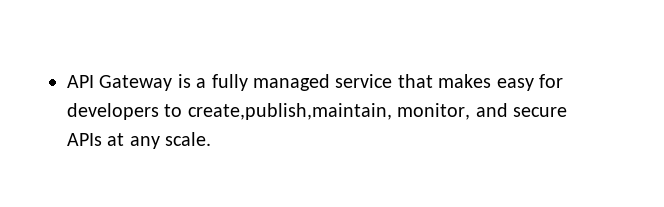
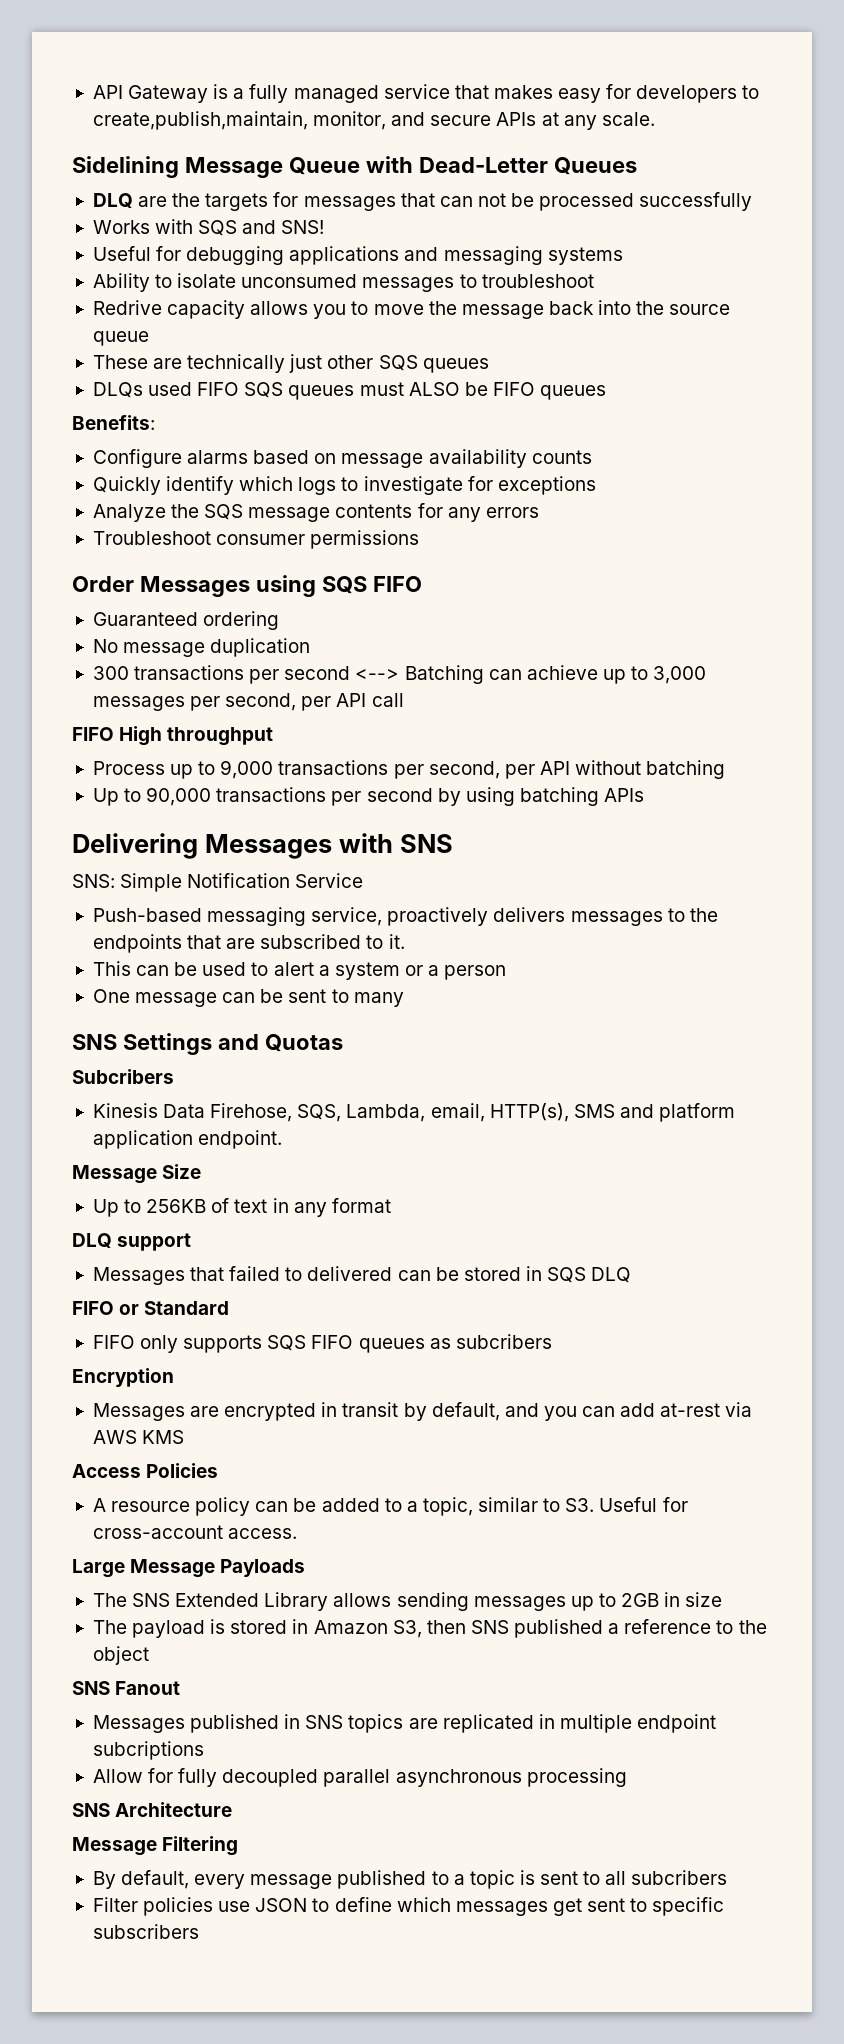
+ Sidelining Message Queue with Dead-Letter Queues
+ DLQ are the targets for messages that can not be processed successfully
+ Works with SQS and SNS!
+ Useful for debugging applications and messaging systems
+ Ability to isolate unconsumed messages to troubleshoot
+ Redrive capacity allows you to move the message back into the source queue
+ These are technically just other SQS queues
+ DLQs used FIFO SQS queues must ALSO be FIFO queues
+ Benefits:
+ Configure alarms based on message availability counts
+ Quickly identify which logs to investigate for exceptions
+ Analyze the SQS message contents for any errors
+ Troubleshoot consumer permissions
+ Order Messages using SQS FIFO
+ Guaranteed ordering
+ No message duplication
+ 300 transactions per second <--> Batching can achieve up to 3,000 messages per second, per API call
+ FIFO High throughput
+ Process up to 9,000 transactions per second, per API without batching
+ Up to 90,000 transactions per second by using batching APIs
+ Delivering Messages with SNS
+ SNS: Simple Notification Service
+ Push-based messaging service, proactively delivers messages to the endpoints that are subscribed to it.
+ This can be used to alert a system or a person
+ One message can be sent to many
+ SNS Settings and Quotas
+ Subcribers
+ Kinesis Data Firehose, SQS, Lambda, email, HTTP(s), SMS and platform application endpoint.
+ Message Size
+ Up to 256KB of text in any format
+ DLQ support
+ Messages that failed to delivered can be stored in SQS DLQ
+ FIFO or Standard
+ FIFO only supports SQS FIFO queues as subcribers
+ Encryption
+ Messages are encrypted in transit by default, and you can add at-rest via AWS KMS
+ Access Policies
+ A resource policy can be added to a topic, similar to S3. Useful for cross-account access.
+ Large Message Payloads
+ The SNS Extended Library allows sending messages up to 2GB in size
+ The payload is stored in Amazon S3, then SNS published a reference to the object
+ SNS Fanout
+ Messages published in SNS topics are replicated in multiple endpoint subcriptions
+ Allow for fully decoupled parallel asynchronous processing
+ SNS Architecture
+ Message Filtering
+ By default, every message published to a topic is sent to all subcribers
+ Filter policies use JSON to define which messages get sent to specific subscribers

